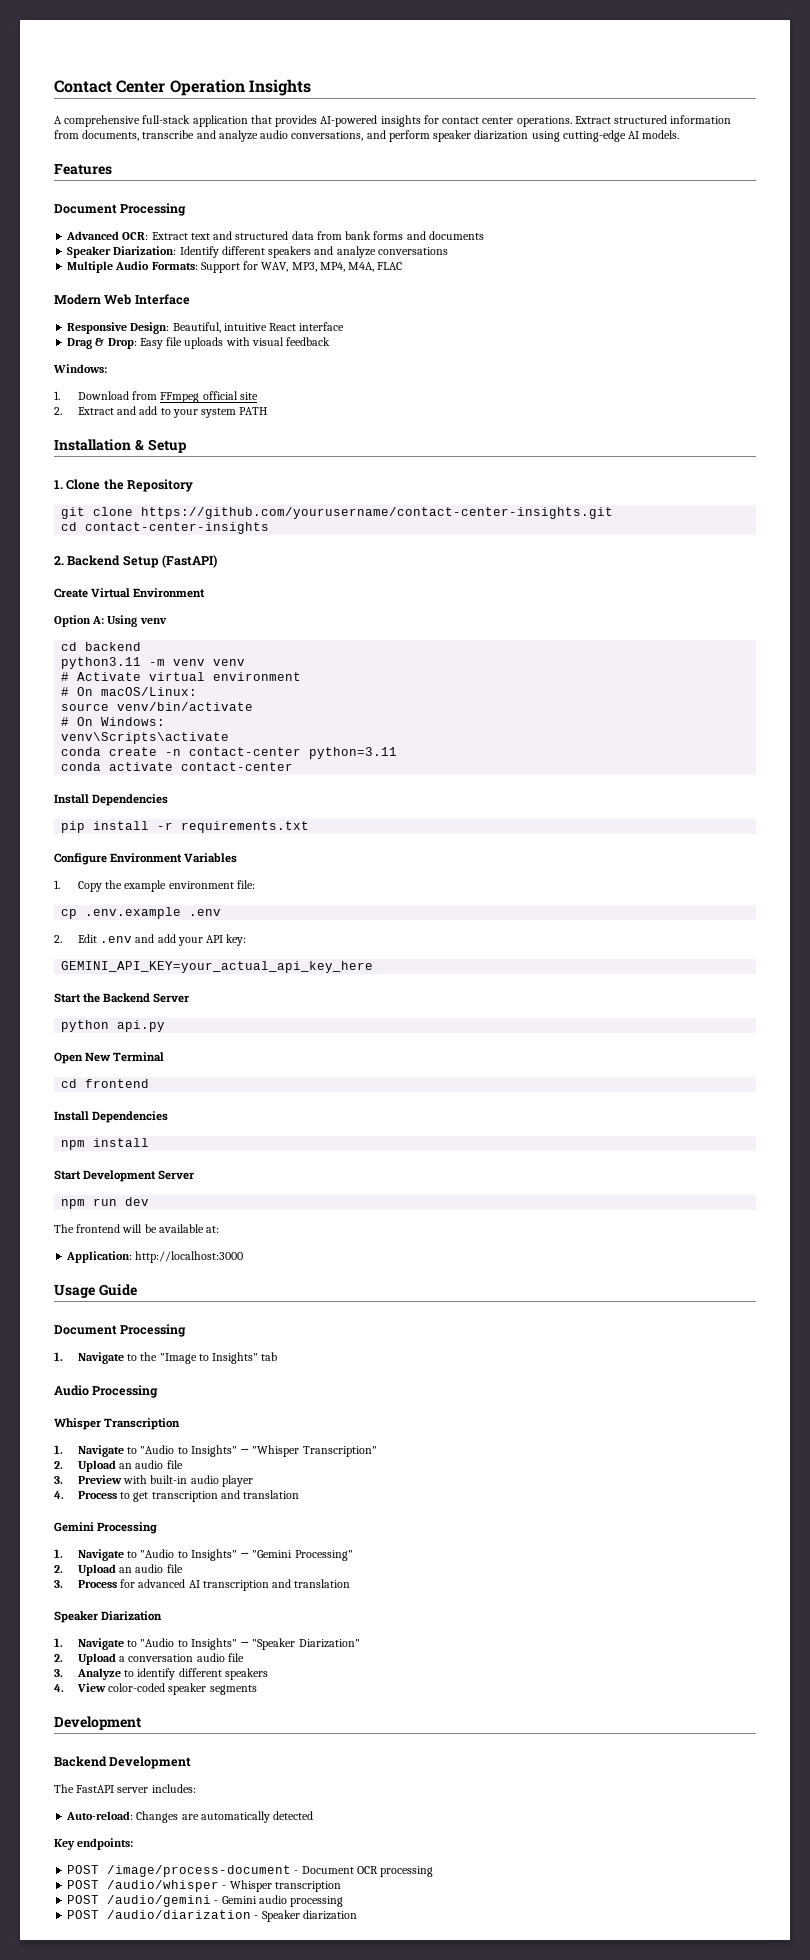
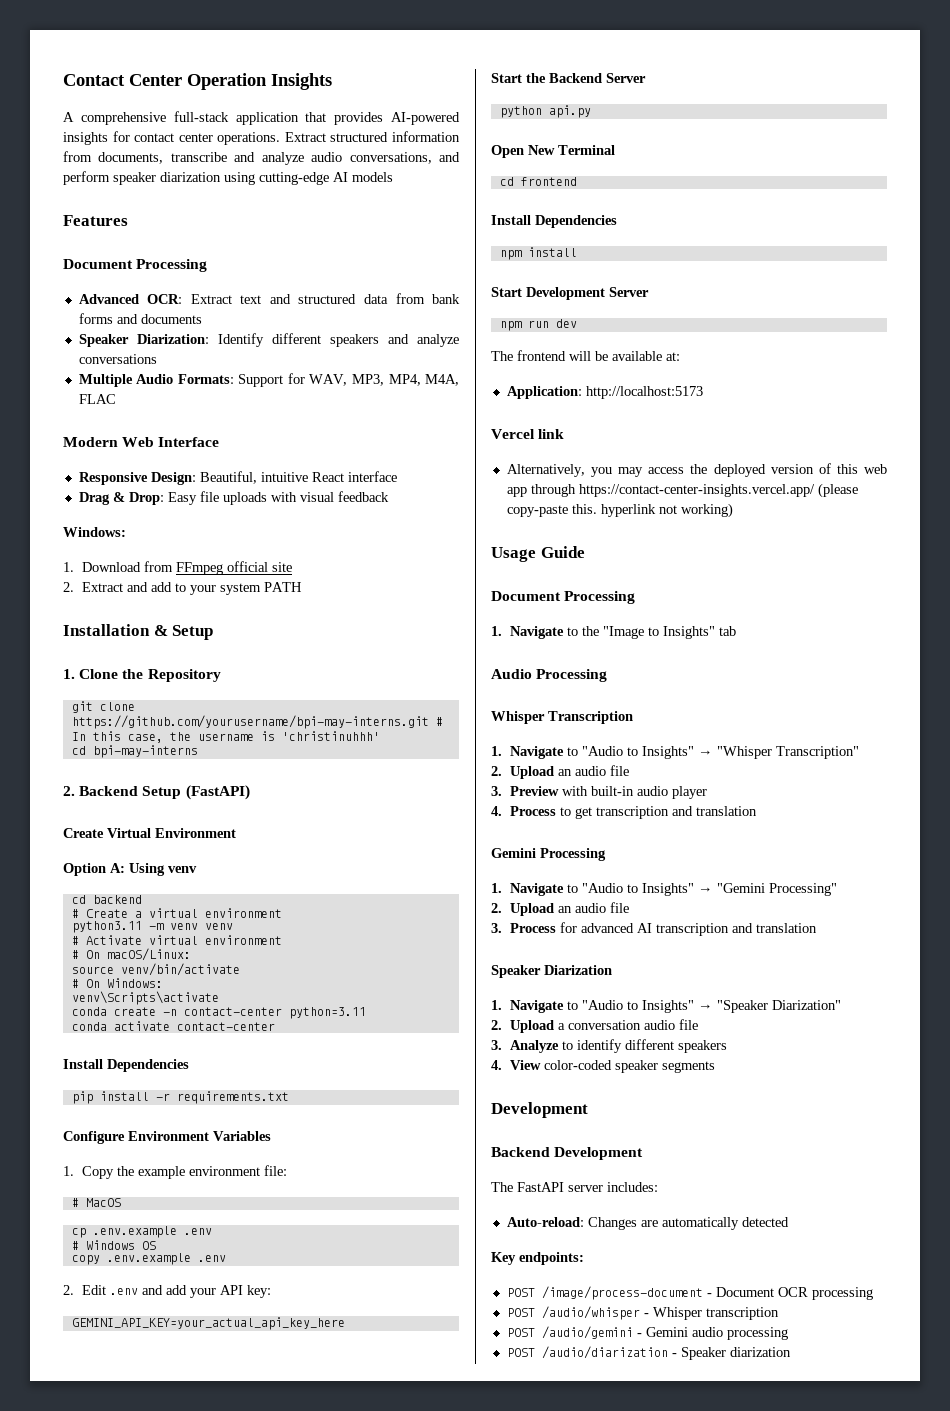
- Extract structured information from documents, transcribe and analyze audio conversations, and perform speaker diarization using cutting-edge AI models.
+ Extract structured information from documents, transcribe and analyze audio conversations, and perform speaker diarization using cutting-edge AI models
- git clone https://github.com/yourusername/contact-center-insights.git
- cd contact-center-insights
+ git clone https://github.com/yourusername/bpi-may-interns.git # In this case, the username is 'christinuhhh'
+ cd bpi-may-interns
+ # Create a virtual environment
+ # MacOS
+ # Windows OS
+ copy .env.example .env
- Application: http://localhost:3000
+ Application: http://localhost:5173
+ Vercel link
+ Alternatively, you may access the deployed version of this web app through https://contact-center-insights.vercel.app/ (please copy-paste this. hyperlink not working)

